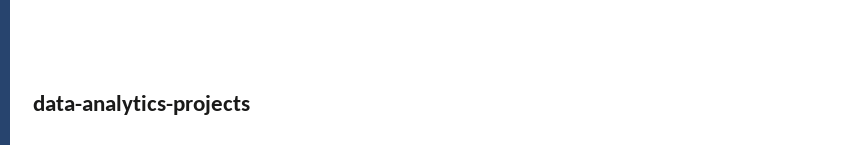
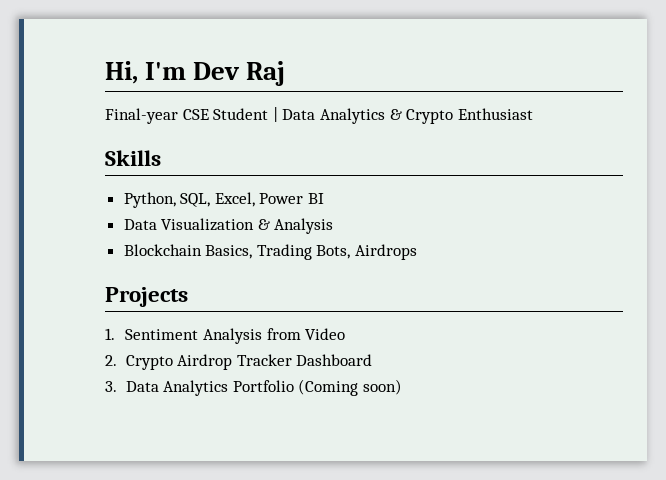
- data-analytics-projects
+ Hi, I'm Dev Raj
+ Final-year CSE Student | Data Analytics & Crypto Enthusiast
+ Skills
+ Python, SQL, Excel, Power BI
+ Data Visualization & Analysis
+ Blockchain Basics, Trading Bots, Airdrops
+ Projects
+ 1. Sentiment Analysis from Video
+ 2. Crypto Airdrop Tracker Dashboard
+ 3. Data Analytics Portfolio (Coming soon)

